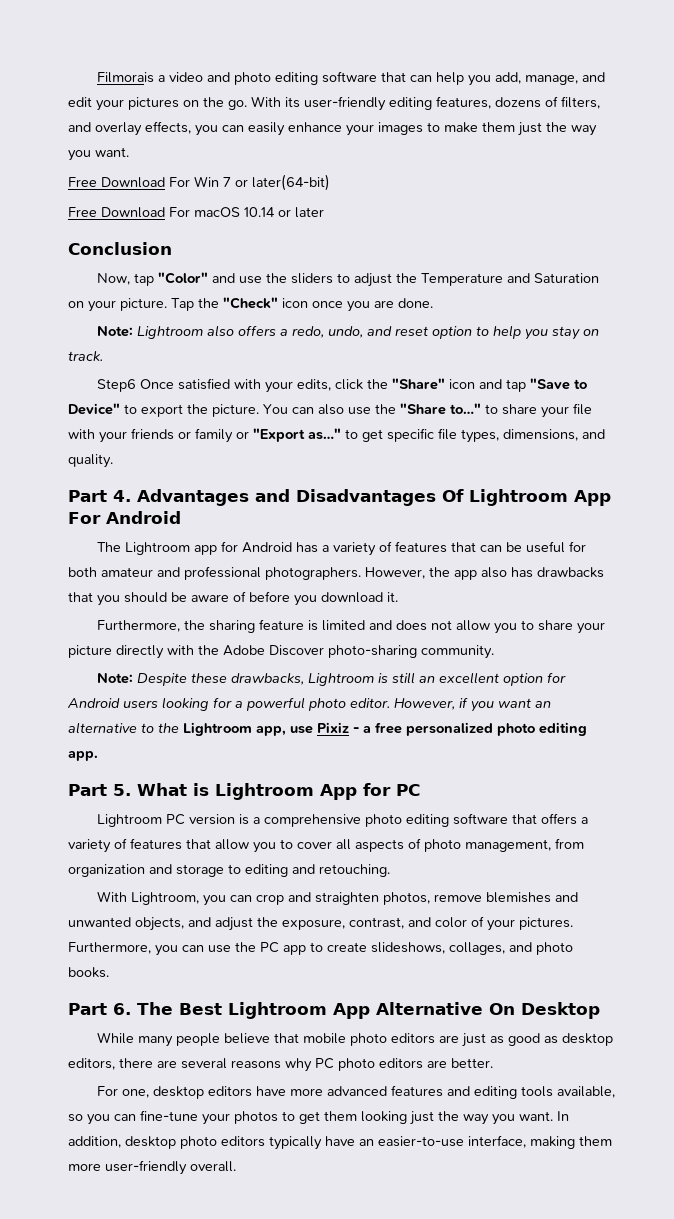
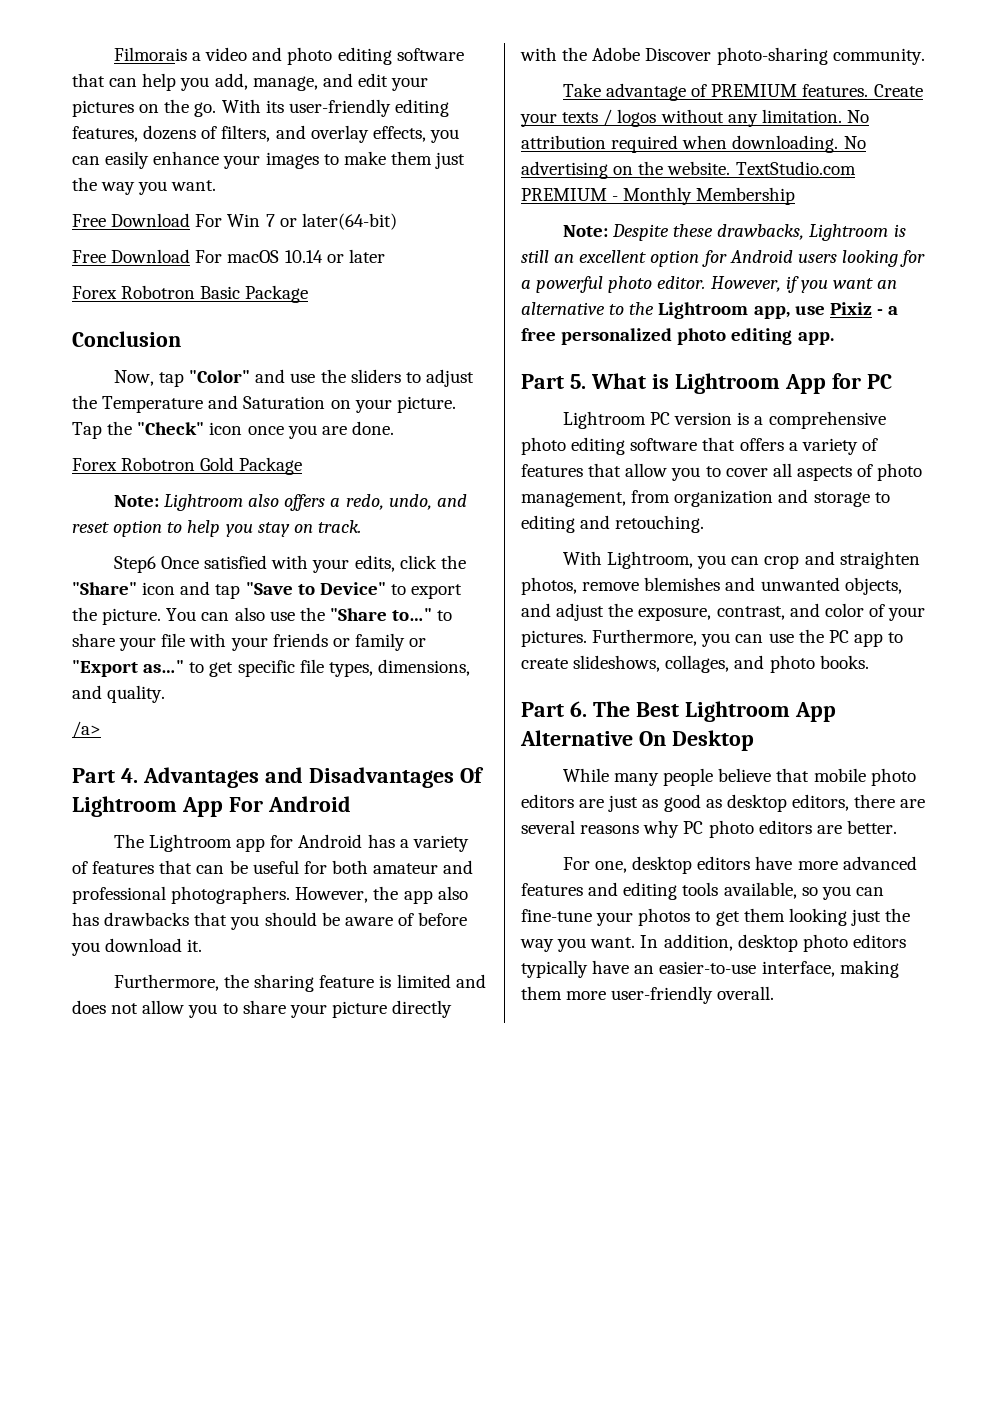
+ Forex Robotron Basic Package
+ Forex Robotron Gold Package
+ /a>
+ Take advantage of PREMIUM features. Create your texts / logos without any limitation. No attribution required when downloading. No advertising on the website. TextStudio.com PREMIUM - Monthly Membership

